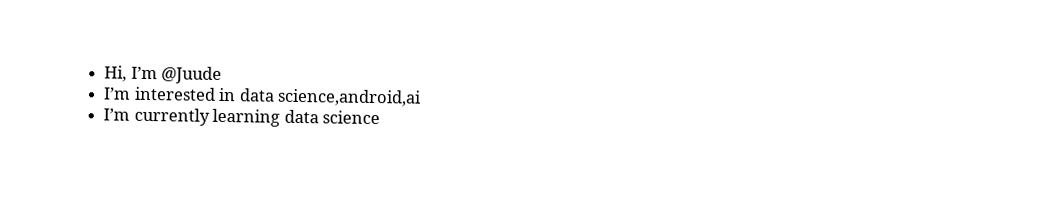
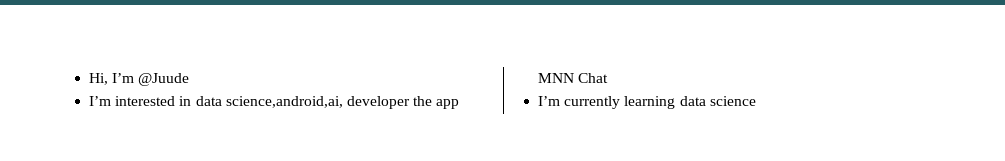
- I’m interested in data science,android,ai
+ I’m interested in data science,android,ai, developer the app MNN Chat

